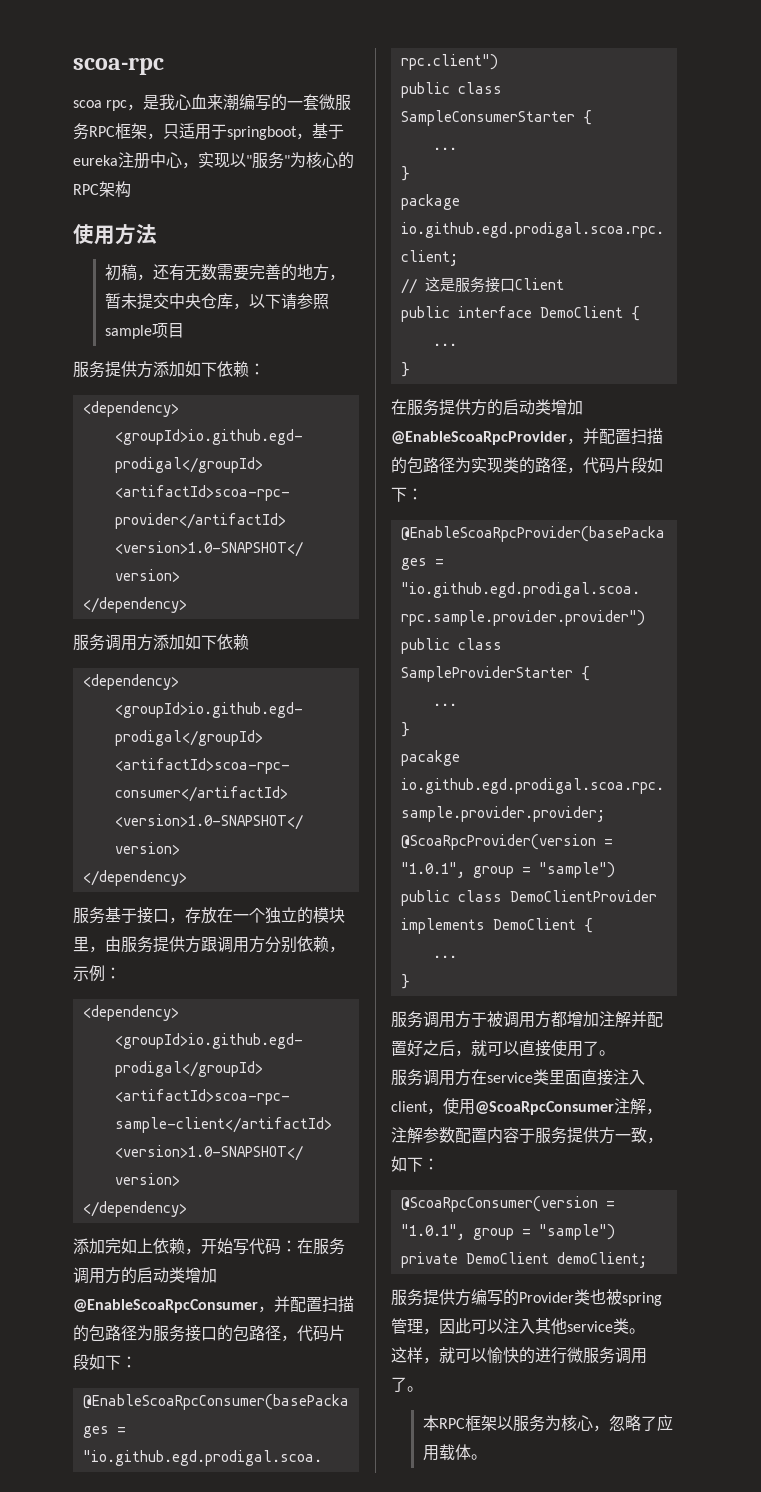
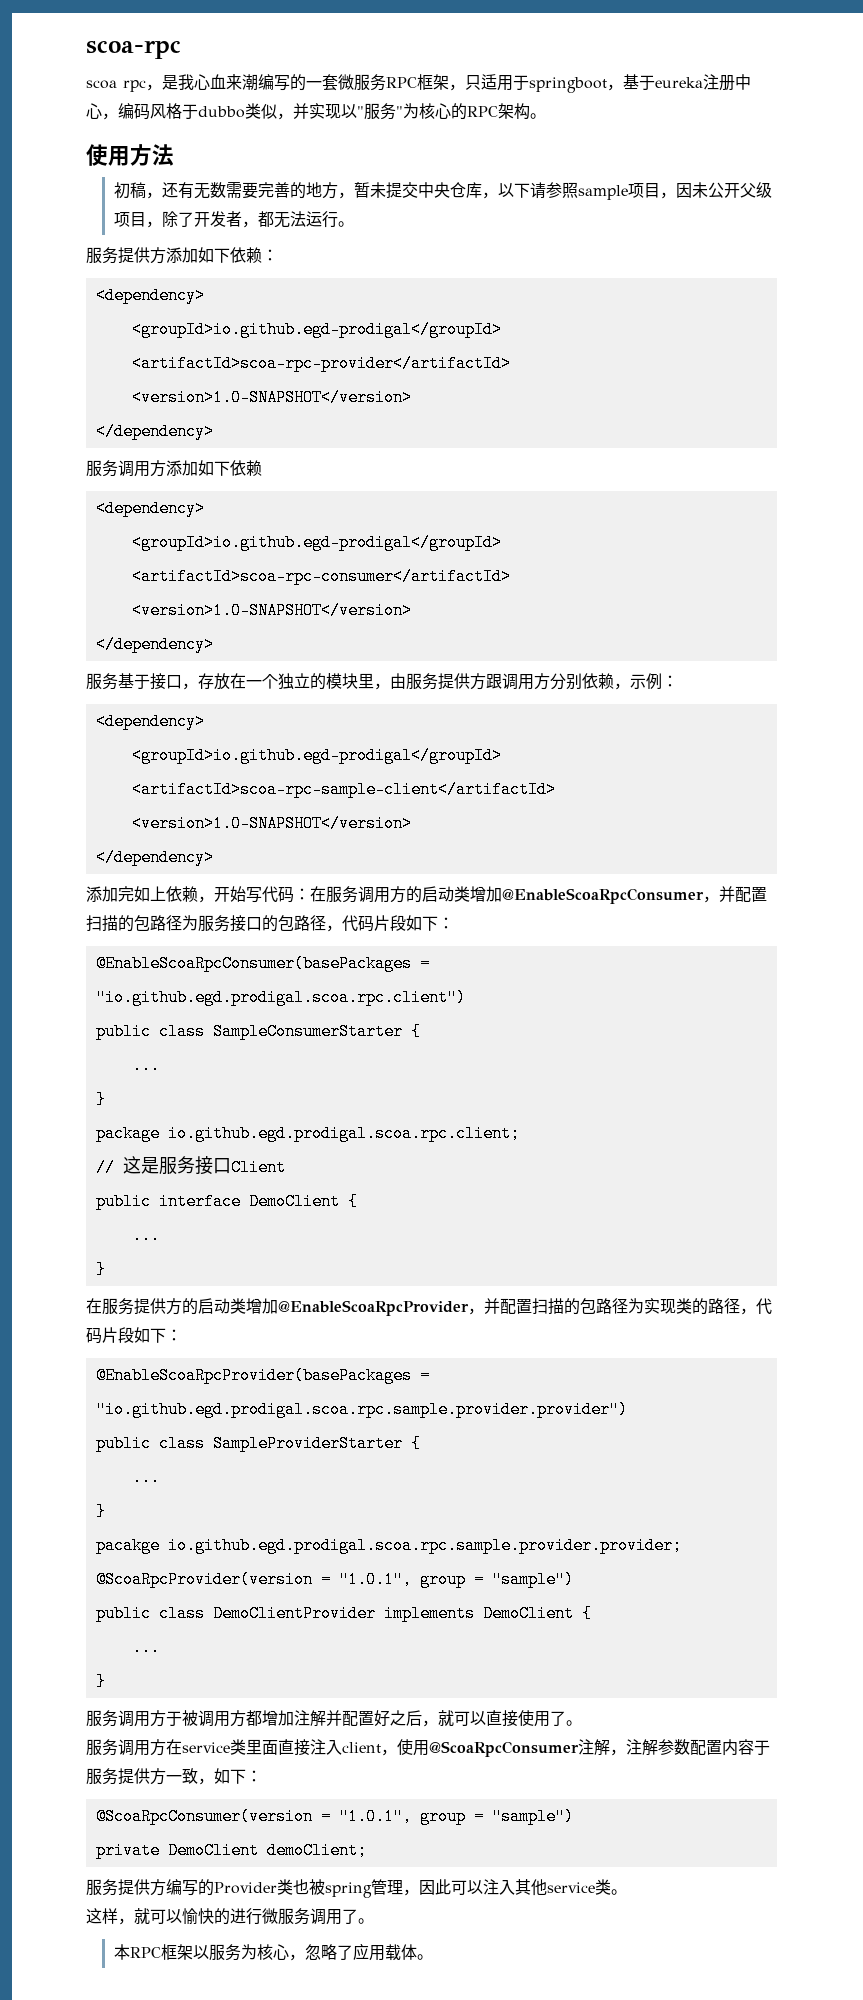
- scoa rpc，是我心血来潮编写的一套微服务RPC框架，只适用于springboot，基于eureka注册中心，实现以"服务"为核心的RPC架构
+ scoa rpc，是我心血来潮编写的一套微服务RPC框架，只适用于springboot，基于eureka注册中心，编码风格于dubbo类似，并实现以"服务"为核心的RPC架构。
- 初稿，还有无数需要完善的地方，暂未提交中央仓库，以下请参照sample项目
+ 初稿，还有无数需要完善的地方，暂未提交中央仓库，以下请参照sample项目，因未公开父级项目，除了开发者，都无法运行。

